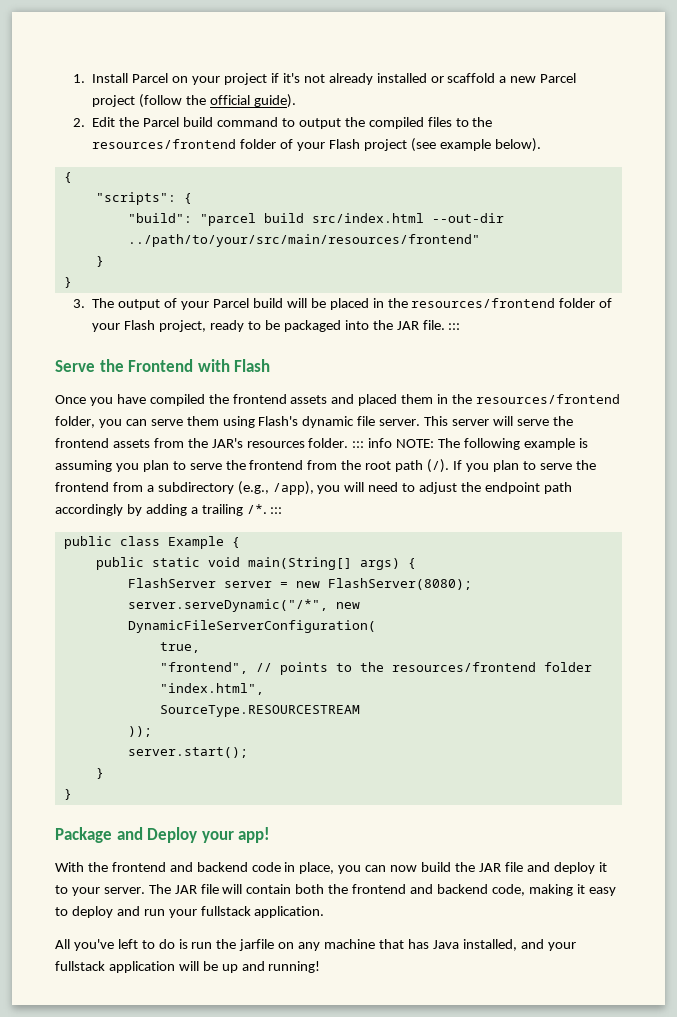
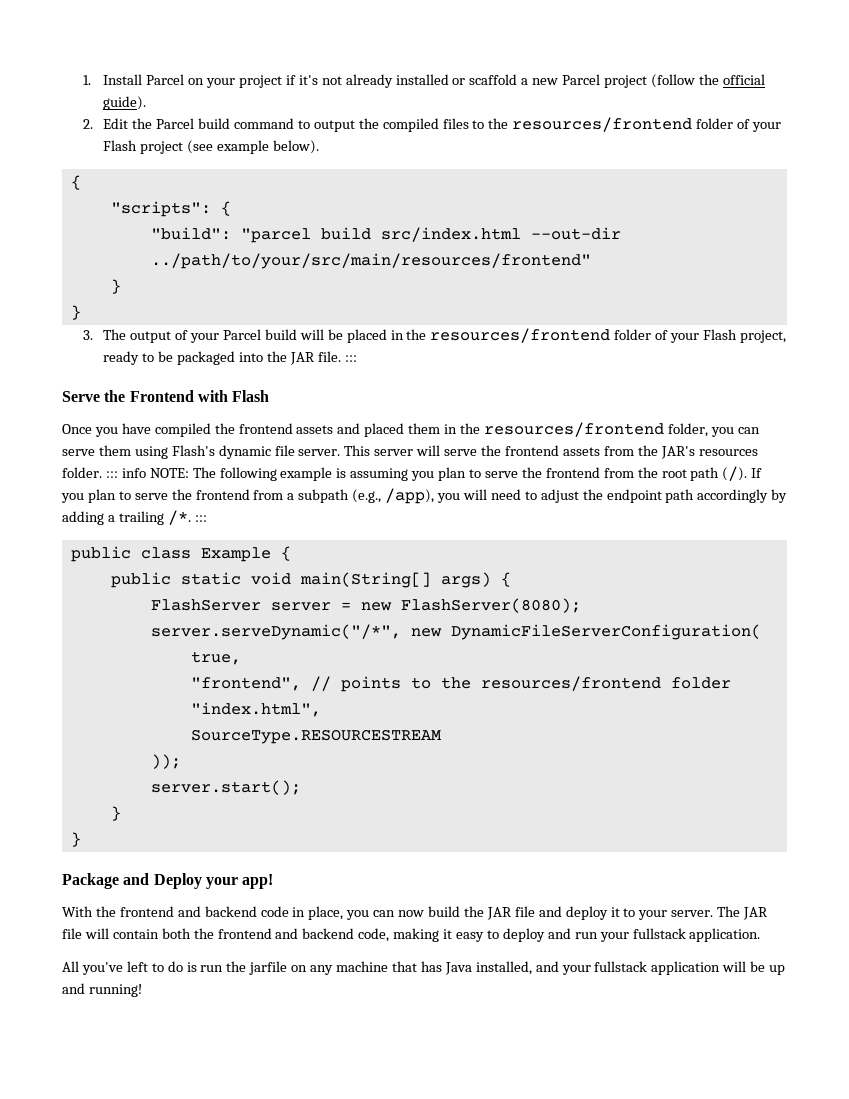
- If you plan to serve the frontend from a subdirectory (e.g., /app), you will need to adjust the endpoint path accordingly by adding a trailing /*. :::
+ If you plan to serve the frontend from a subpath (e.g., /app), you will need to adjust the endpoint path accordingly by adding a trailing /*. :::

